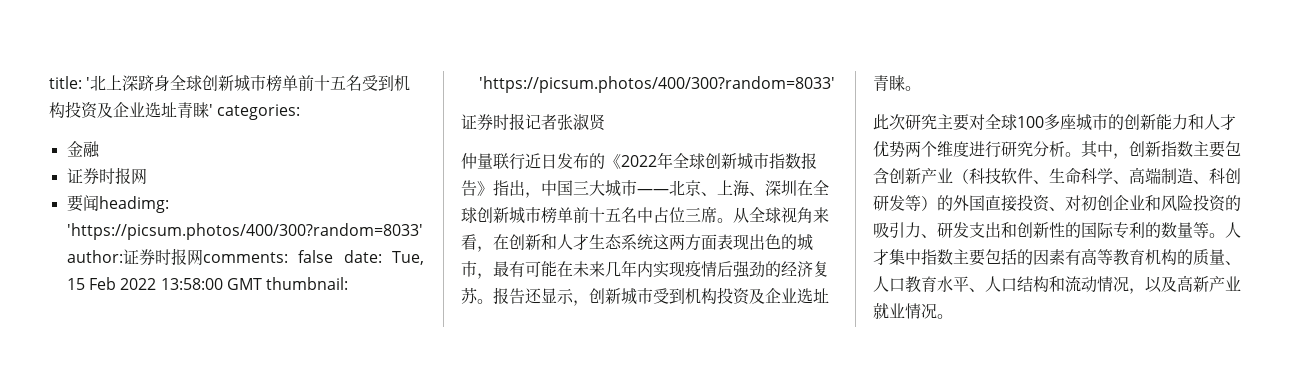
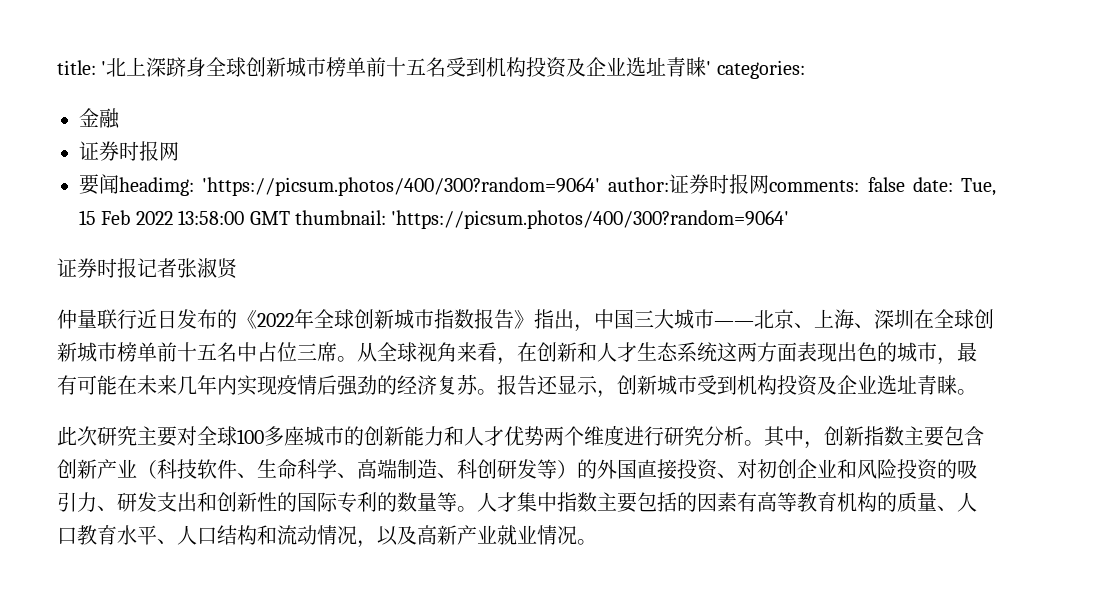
- 要闻headimg: 'https://picsum.photos/400/300?random=8033' author:证券时报网comments: false date: Tue, 15 Feb 2022 13:58:00 GMT thumbnail: 'https://picsum.photos/400/300?random=8033'
+ 要闻headimg: 'https://picsum.photos/400/300?random=9064' author:证券时报网comments: false date: Tue, 15 Feb 2022 13:58:00 GMT thumbnail: 'https://picsum.photos/400/300?random=9064'

